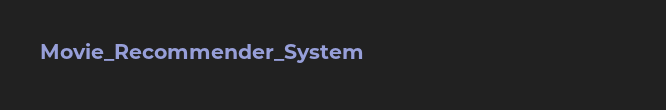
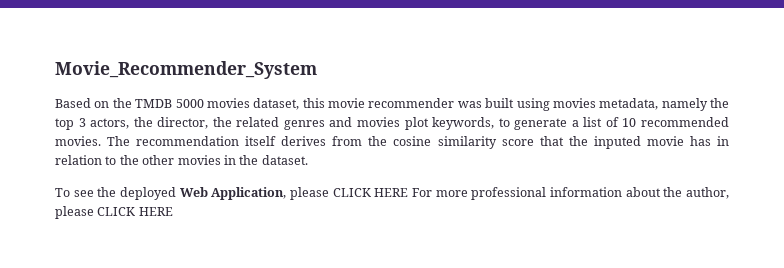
+ Based on the TMDB 5000 movies dataset, this movie recommender was built using movies metadata, namely the top 3 actors, the director, the related genres and movies plot keywords, to generate a list of 10 recommended movies. The recommendation itself derives from the cosine similarity score that the inputed movie has in relation to the other movies in the dataset.
+ To see the deployed Web Application, please CLICK HERE For more professional information about the author, please CLICK HERE

